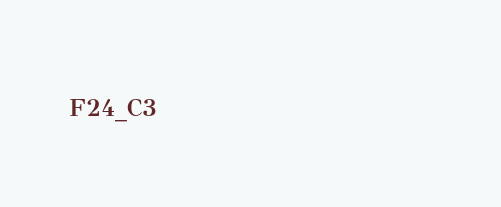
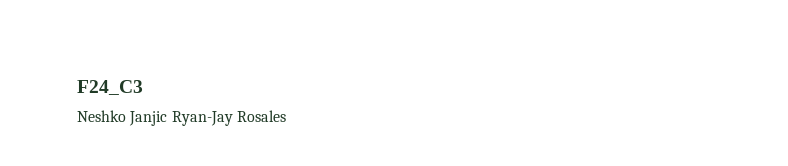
+ Neshko Janjic Ryan-Jay Rosales

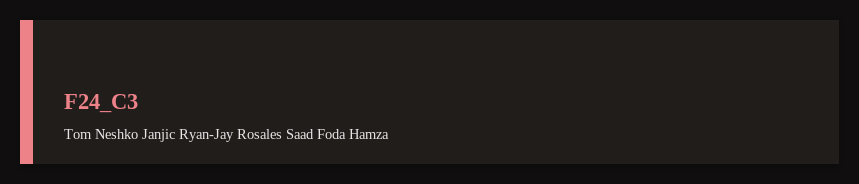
- Neshko Janjic Ryan-Jay Rosales
+ Tom Neshko Janjic Ryan-Jay Rosales Saad Foda Hamza

